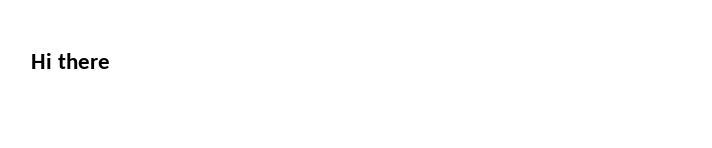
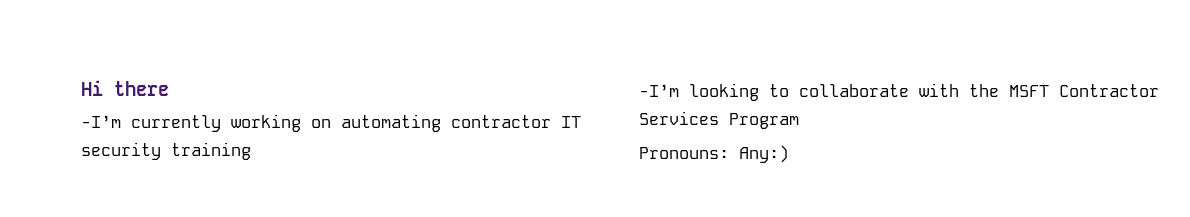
+ -I’m currently working on automating contractor IT security training
+ -I’m looking to collaborate with the MSFT Contractor Services Program
+ Pronouns: Any:)

